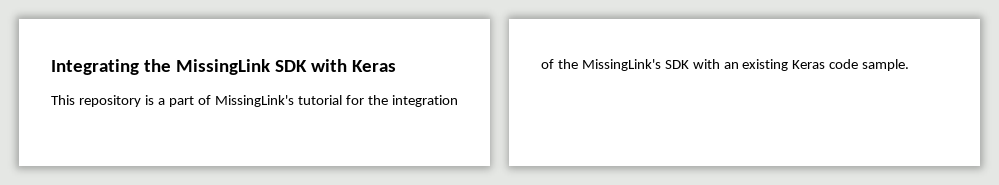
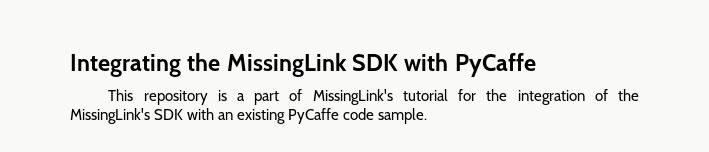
- Integrating the MissingLink SDK with Keras
+ Integrating the MissingLink SDK with PyCaffe
- This repository is a part of MissingLink's tutorial for the integration of the MissingLink's SDK with an existing Keras code sample.
+ This repository is a part of MissingLink's tutorial for the integration of the MissingLink's SDK with an existing PyCaffe code sample.

